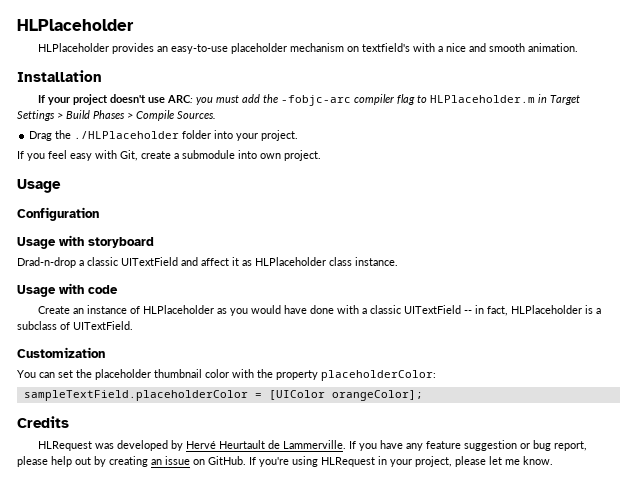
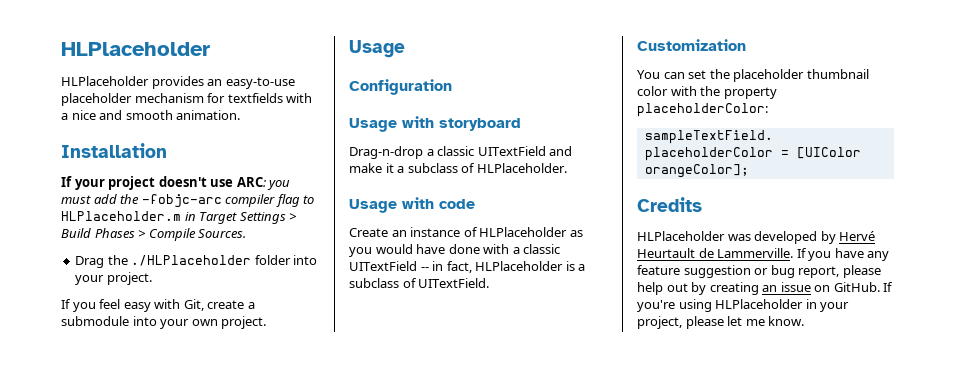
- HLPlaceholder provides an easy-to-use placeholder mechanism on textfield's with a nice and smooth animation.
+ HLPlaceholder provides an easy-to-use placeholder mechanism for textfields with a nice and smooth animation.
- If you feel easy with Git, create a submodule into own project.
+ If you feel easy with Git, create a submodule into your own project.
- Drad-n-drop a classic UITextField and affect it as HLPlaceholder class instance.
+ Drag-n-drop a classic UITextField and make it a subclass of HLPlaceholder.
- HLRequest was developed by Hervé Heurtault de Lammerville.
+ HLPlaceholder was developed by Hervé Heurtault de Lammerville.
- If you're using HLRequest in your project, please let me know.
+ If you're using HLPlaceholder in your project, please let me know.

